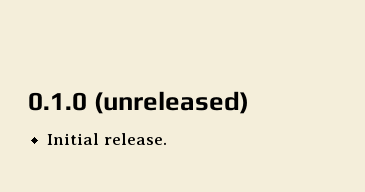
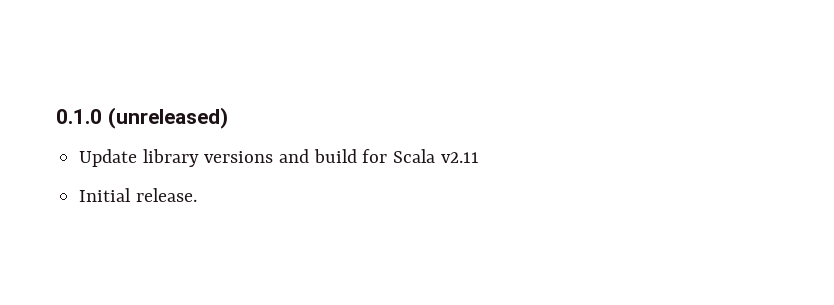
+ Update library versions and build for Scala v2.11

